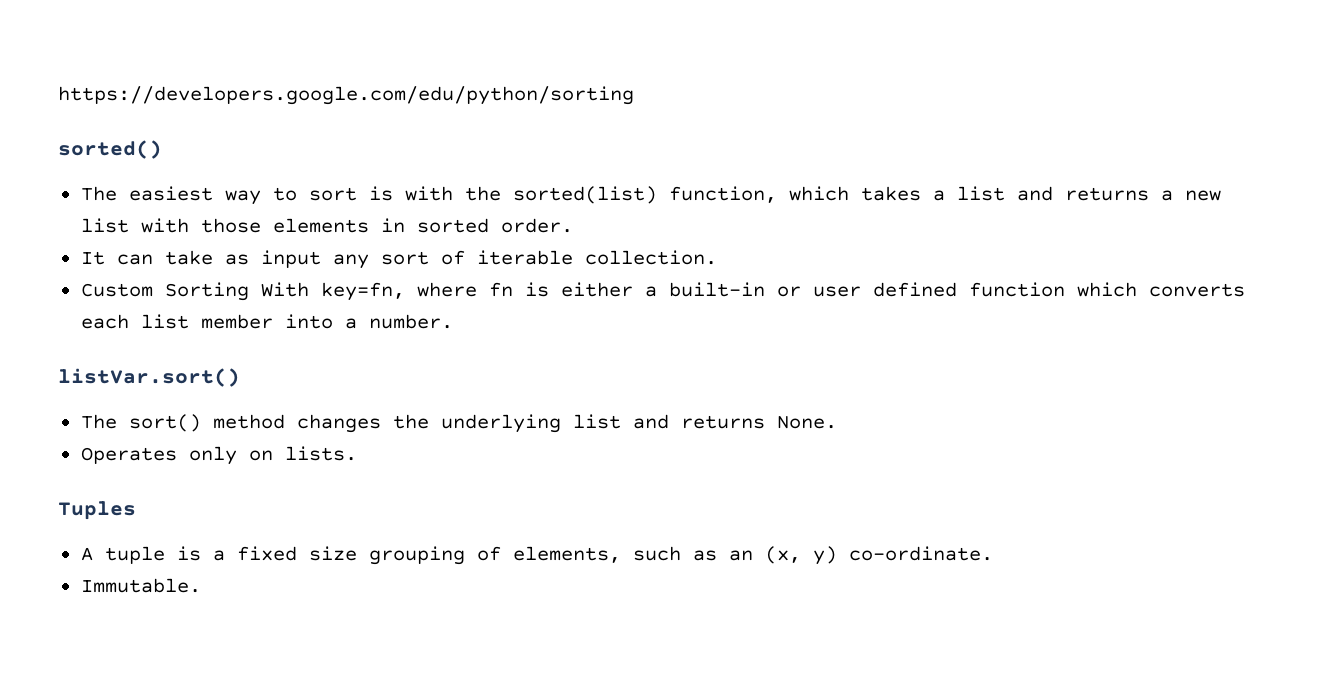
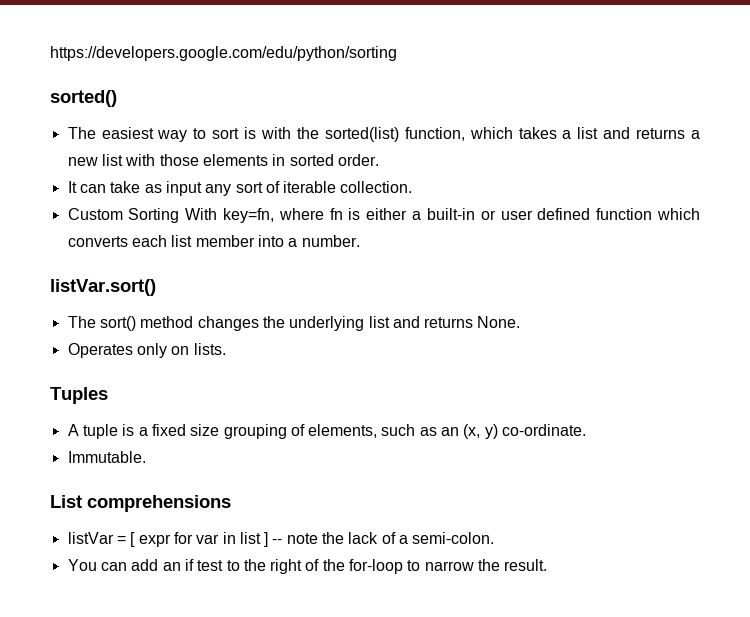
+ List comprehensions
+ listVar = [ expr for var in list ] -- note the lack of a semi-colon.
+ You can add an if test to the right of the for-loop to narrow the result.

